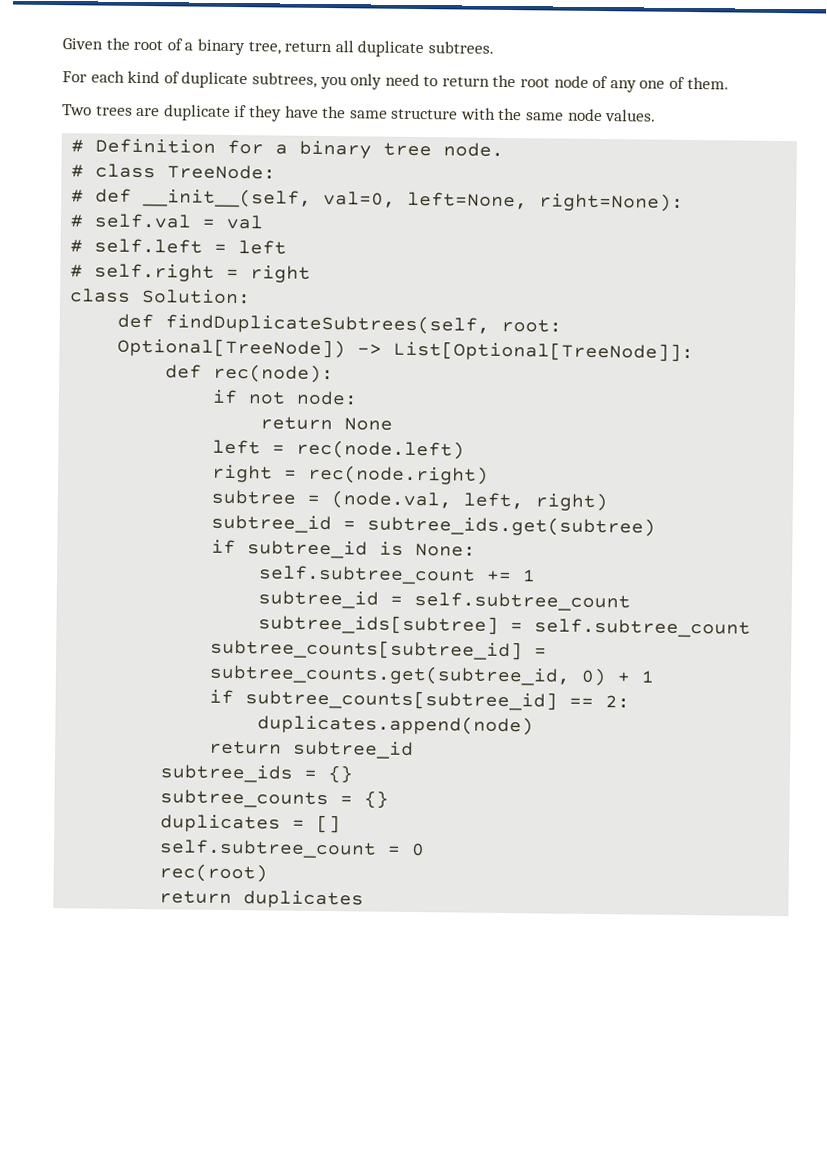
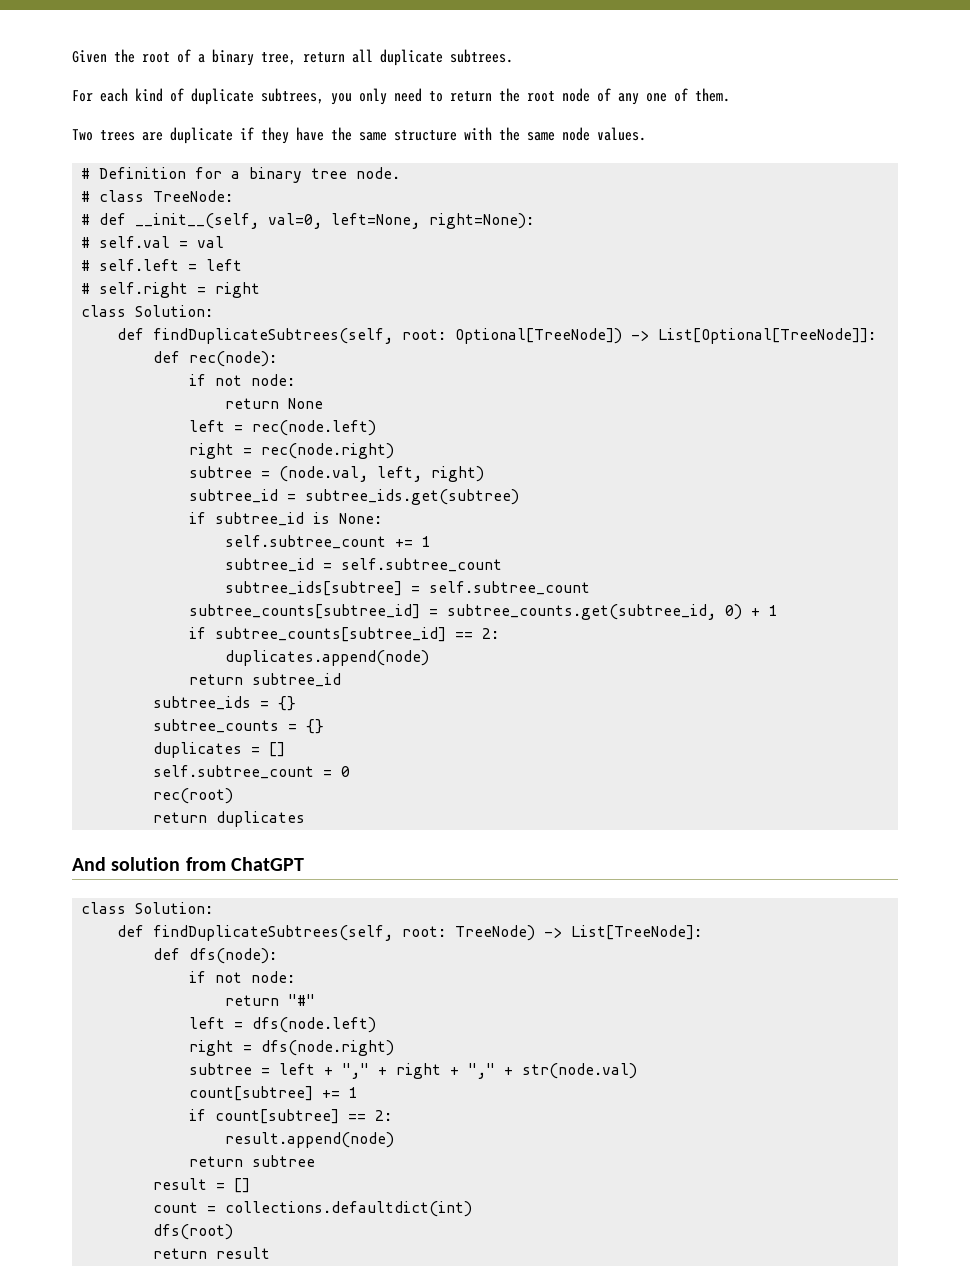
+ And solution from ChatGPT
+ class Solution:
+ def findDuplicateSubtrees(self, root: TreeNode) -> List[TreeNode]:
+ def dfs(node):
+ if not node:
+ return "#"
+ left = dfs(node.left)
+ right = dfs(node.right)
+ subtree = left + "," + right + "," + str(node.val)
+ count[subtree] += 1
+ if count[subtree] == 2:
+ result.append(node)
+ return subtree
+ result = []
+ count = collections.defaultdict(int)
+ dfs(root)
+ return result

